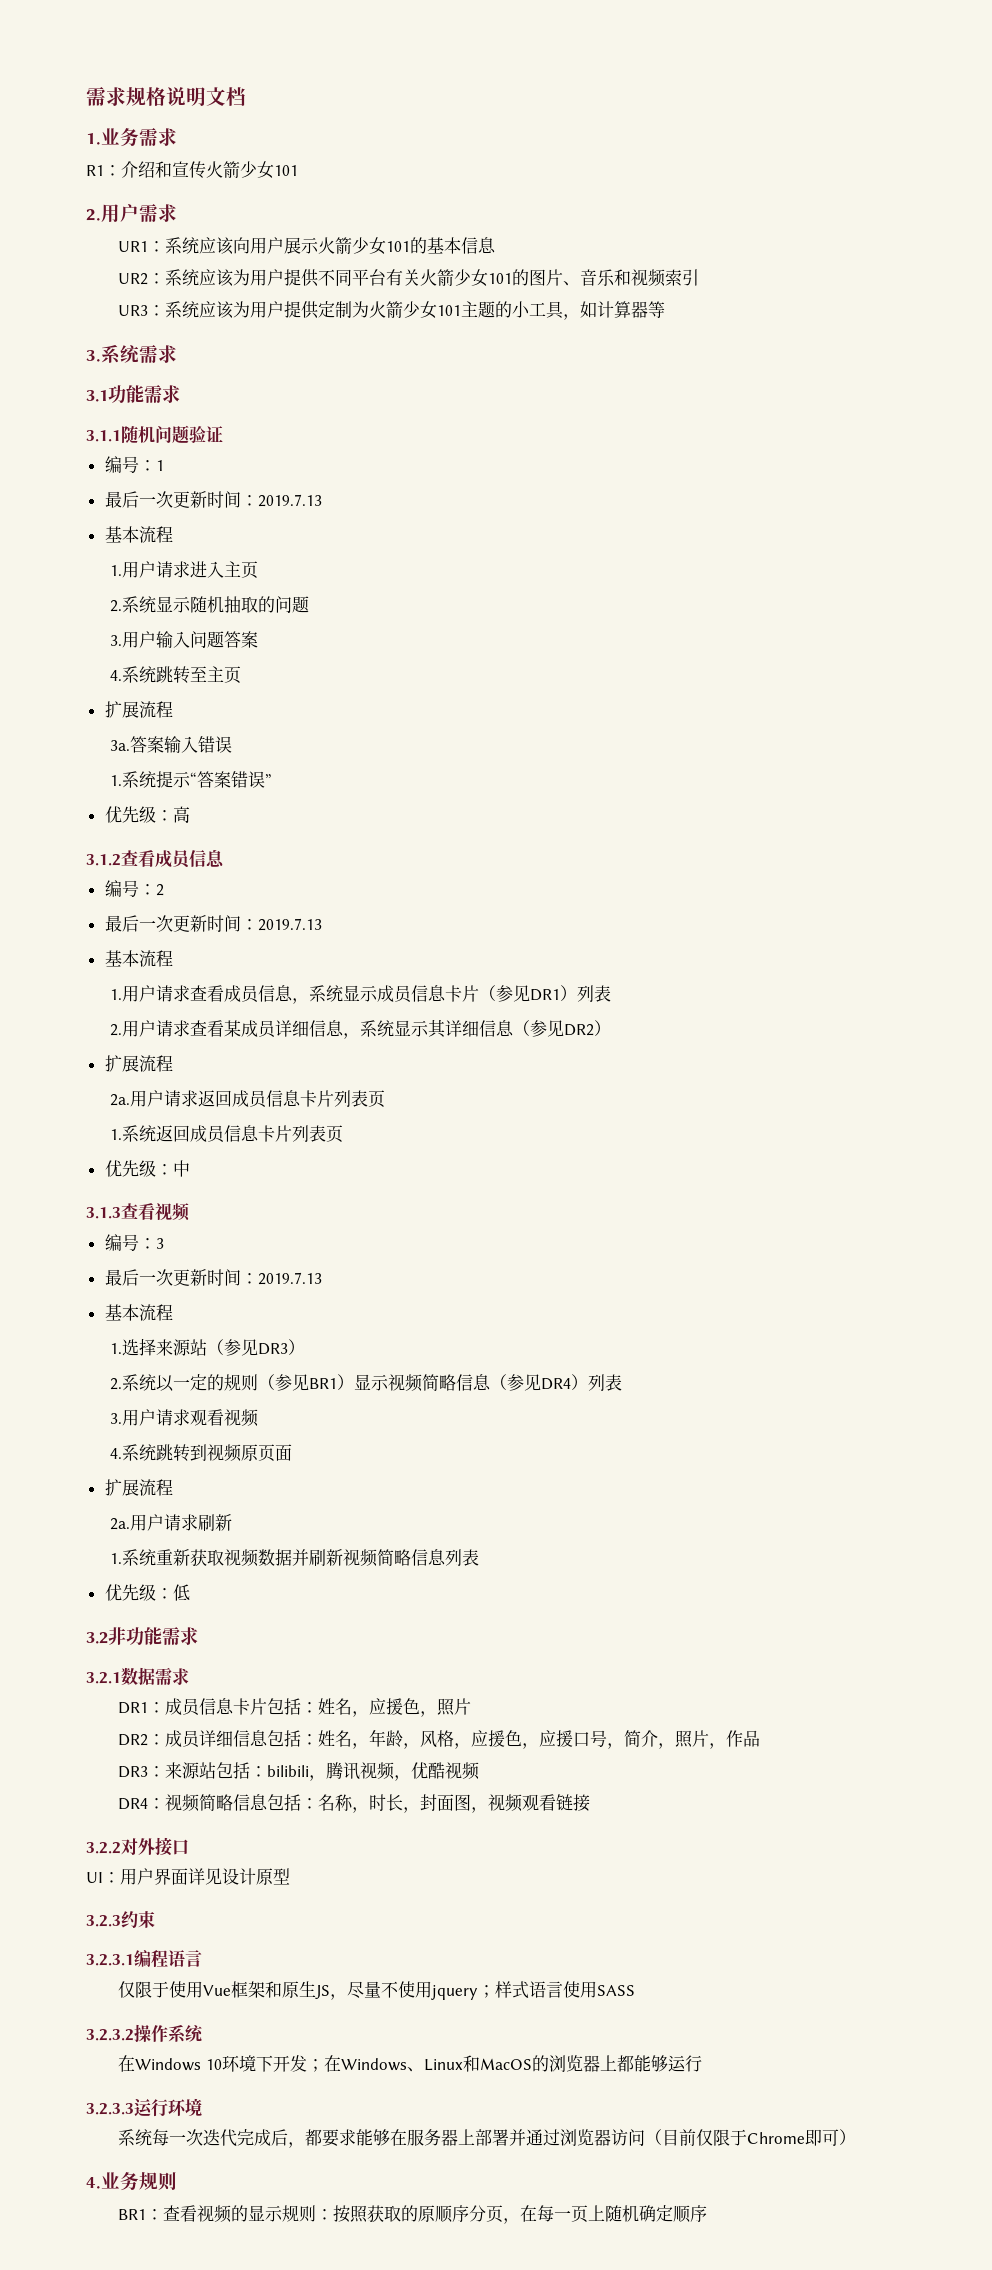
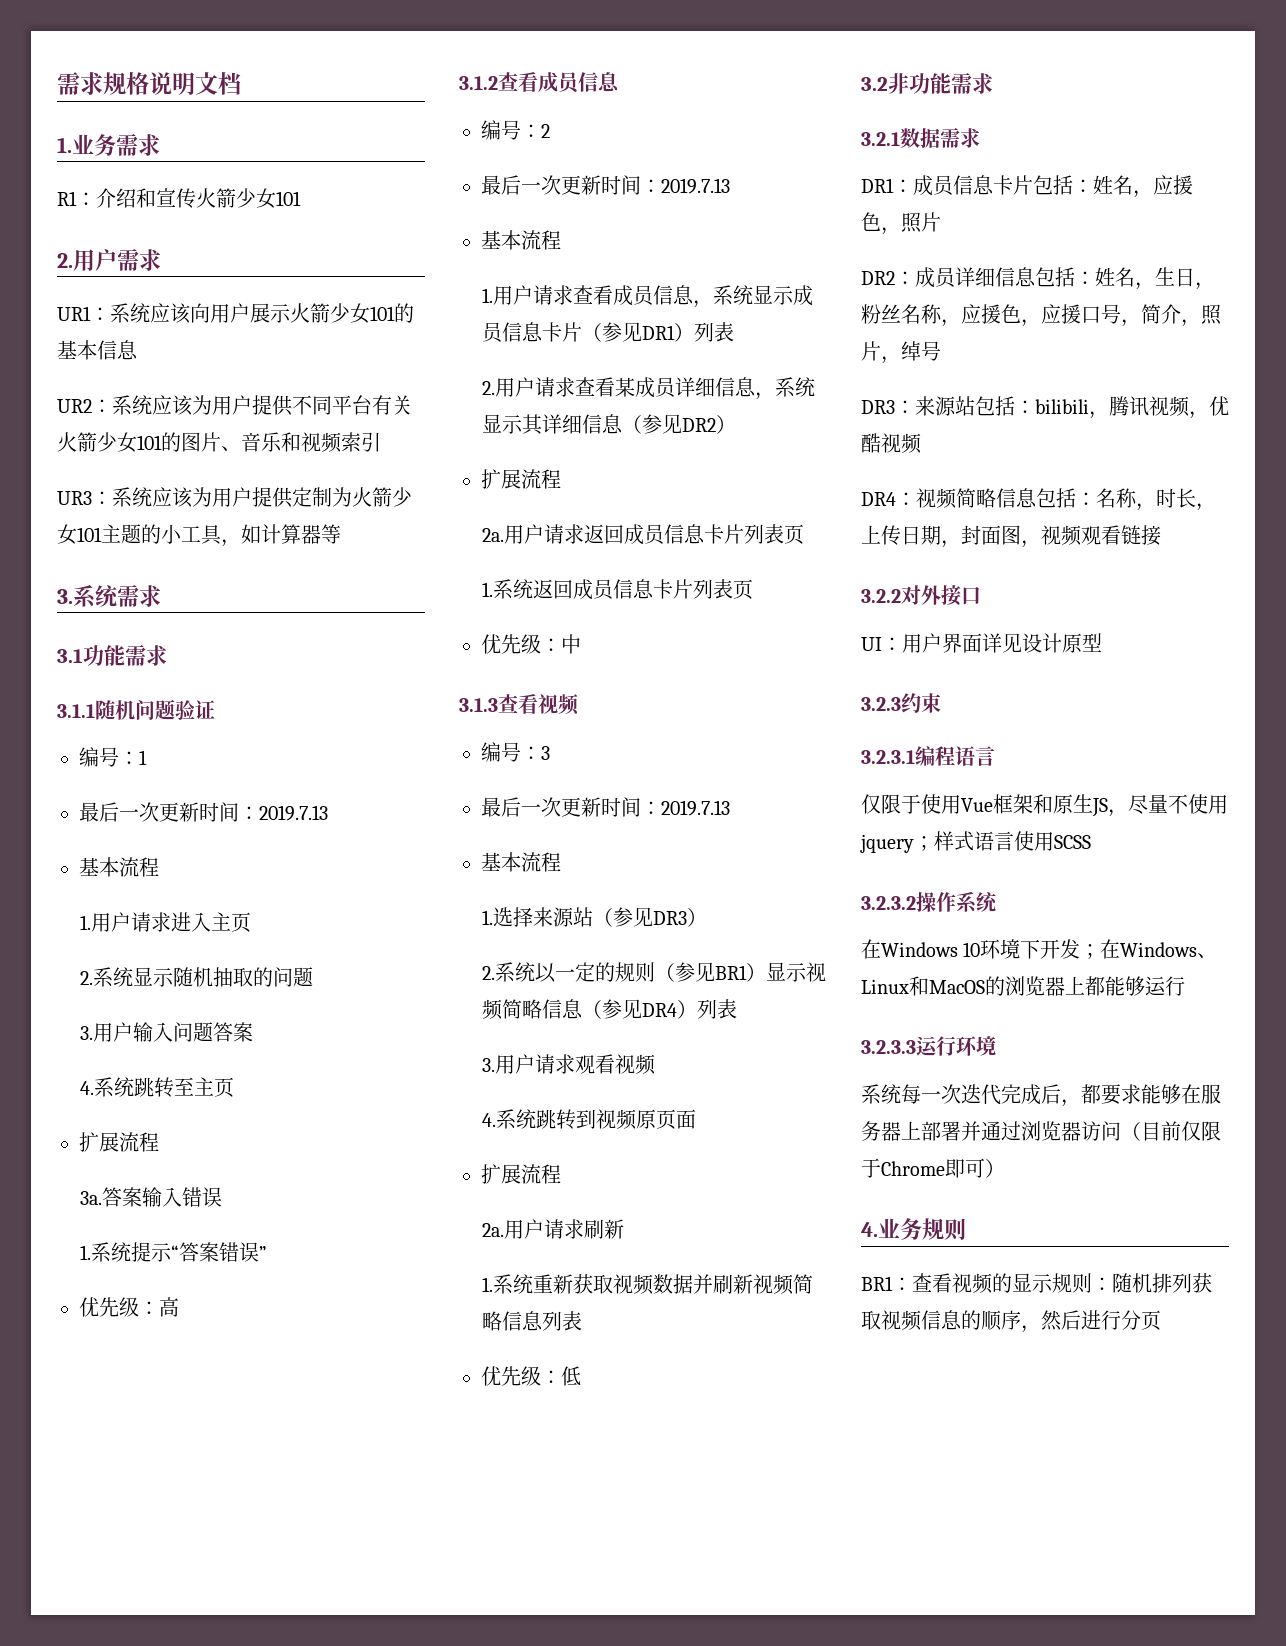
- DR2：成员详细信息包括：姓名，年龄，风格，应援色，应援口号，简介，照片，作品
+ DR2：成员详细信息包括：姓名，生日，粉丝名称，应援色，应援口号，简介，照片，绰号
- DR4：视频简略信息包括：名称，时长，封面图，视频观看链接
+ DR4：视频简略信息包括：名称，时长，上传日期，封面图，视频观看链接
- 仅限于使用Vue框架和原生JS，尽量不使用jquery；样式语言使用SASS
+ 仅限于使用Vue框架和原生JS，尽量不使用jquery；样式语言使用SCSS
- BR1：查看视频的显示规则：按照获取的原顺序分页，在每一页上随机确定顺序
+ BR1：查看视频的显示规则：随机排列获取视频信息的顺序，然后进行分页

